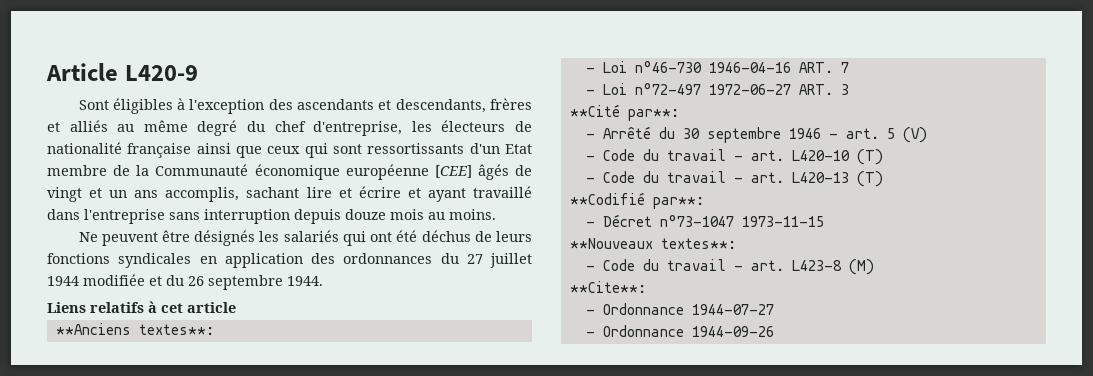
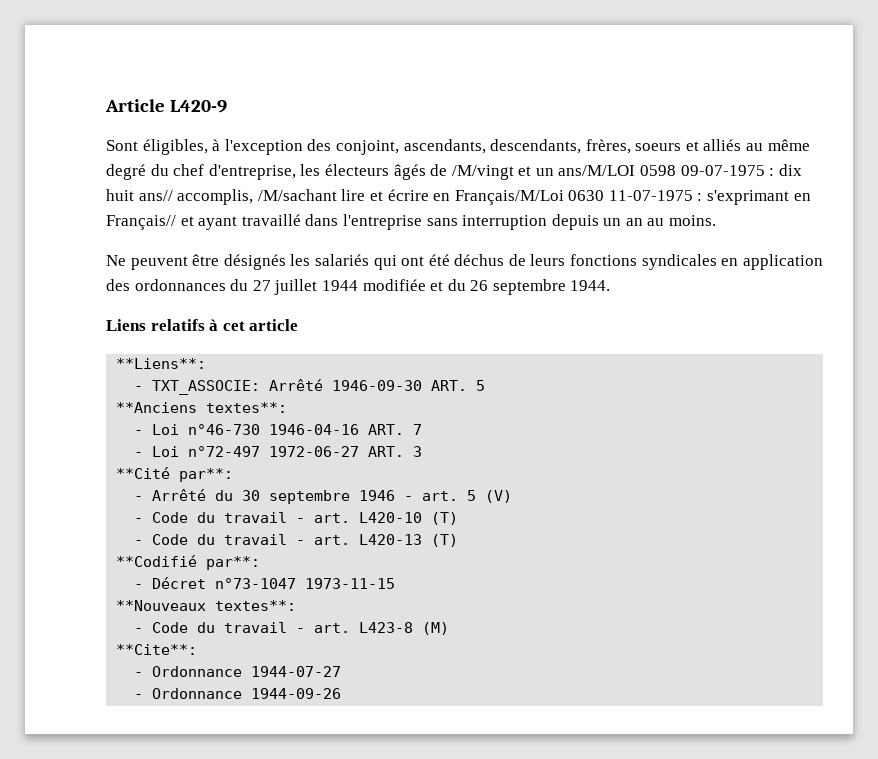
- Sont éligibles à l'exception des ascendants et descendants, frères et alliés au même degré du chef d'entreprise, les électeurs de nationalité française ainsi que ceux qui sont ressortissants d'un Etat membre de la Communauté économique européenne [CEE] âgés de vingt et un ans accomplis, sachant lire et écrire et ayant travaillé dans l'entreprise sans interruption depuis douze mois au moins.
+ Sont éligibles, à l'exception des conjoint, ascendants, descendants, frères, soeurs et alliés au même degré du chef d'entreprise, les électeurs âgés de /M/vingt et un ans/M/LOI 0598 09-07-1975 : dix huit ans// accomplis, /M/sachant lire et écrire en Français/M/Loi 0630 11-07-1975 : s'exprimant en Français// et ayant travaillé dans l'entreprise sans interruption depuis un an au moins.
+ **Liens**:
+ - TXT_ASSOCIE: Arrêté 1946-09-30 ART. 5

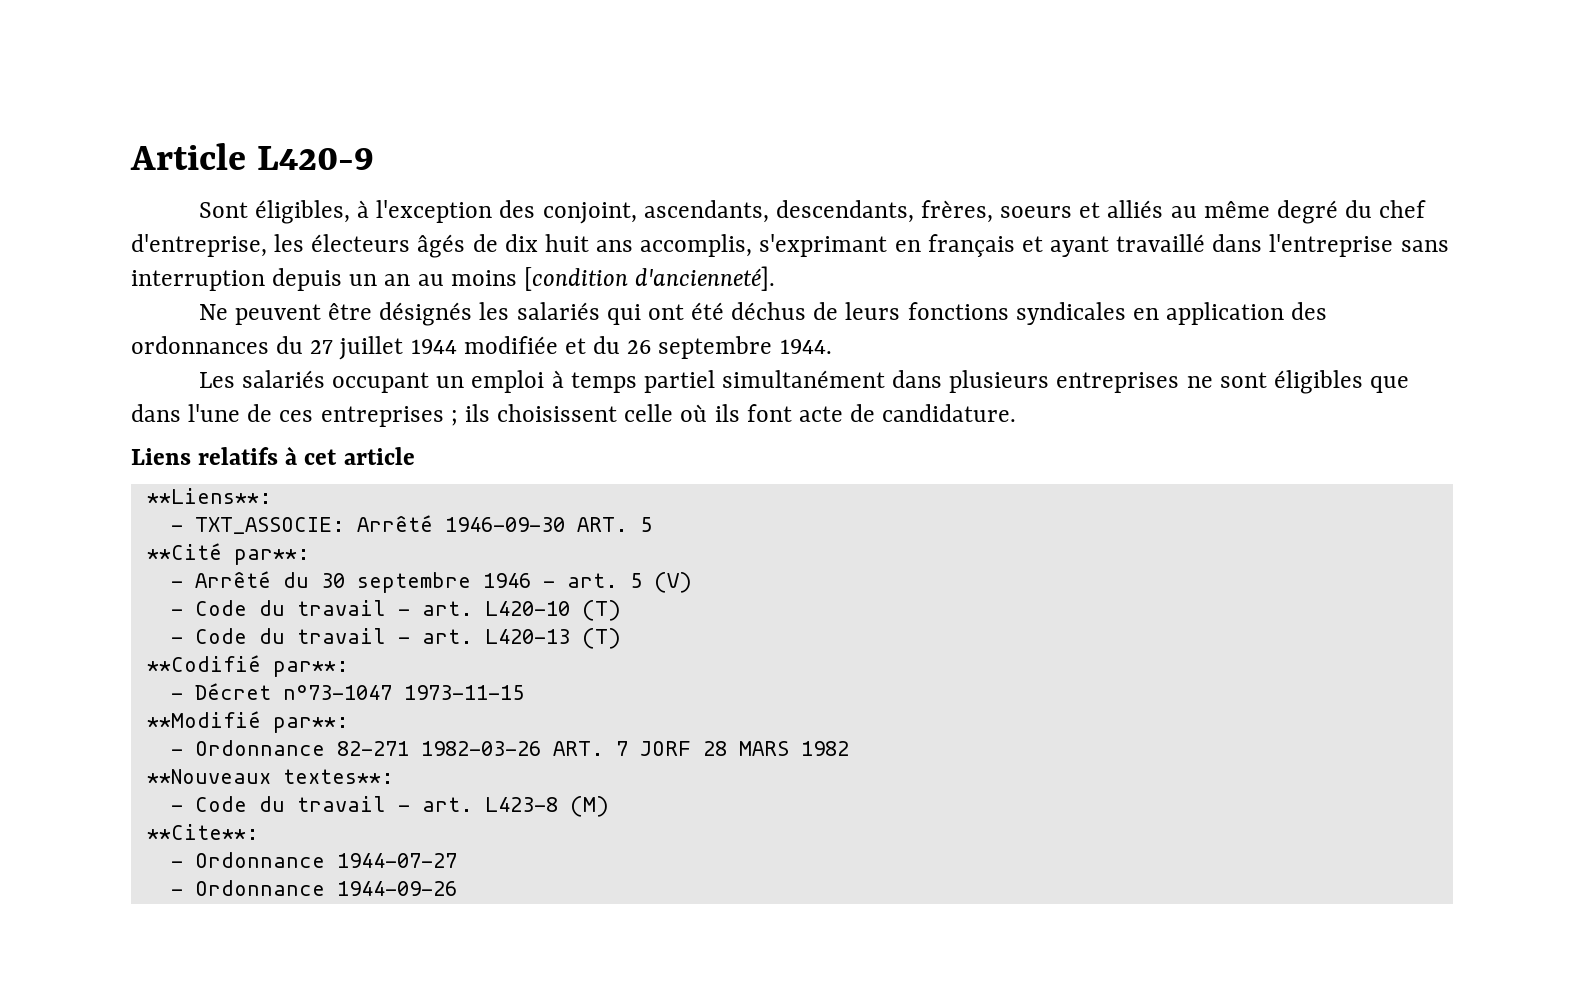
- Sont éligibles, à l'exception des conjoint, ascendants, descendants, frères, soeurs et alliés au même degré du chef d'entreprise, les électeurs âgés de /M/vingt et un ans/M/LOI 0598 09-07-1975 : dix huit ans// accomplis, /M/sachant lire et écrire en Français/M/Loi 0630 11-07-1975 : s'exprimant en Français// et ayant travaillé dans l'entreprise sans interruption depuis un an au moins.
+ Sont éligibles, à l'exception des conjoint, ascendants, descendants, frères, soeurs et alliés au même degré du chef d'entreprise, les électeurs âgés de dix huit ans accomplis, s'exprimant en français et ayant travaillé dans l'entreprise sans interruption depuis un an au moins [condition d'ancienneté].
+ Les salariés occupant un emploi à temps partiel simultanément dans plusieurs entreprises ne sont éligibles que dans l'une de ces entreprises ; ils choisissent celle où ils font acte de candidature.
- **Anciens textes**:
- - Loi n°46-730 1946-04-16 ART. 7
- - Loi n°72-497 1972-06-27 ART. 3
+ **Modifié par**:
+ - Ordonnance 82-271 1982-03-26 ART. 7 JORF 28 MARS 1982

